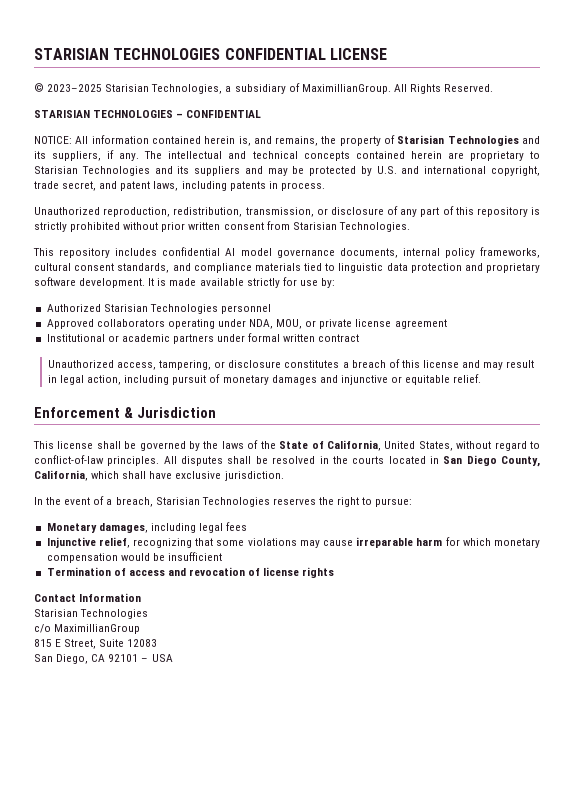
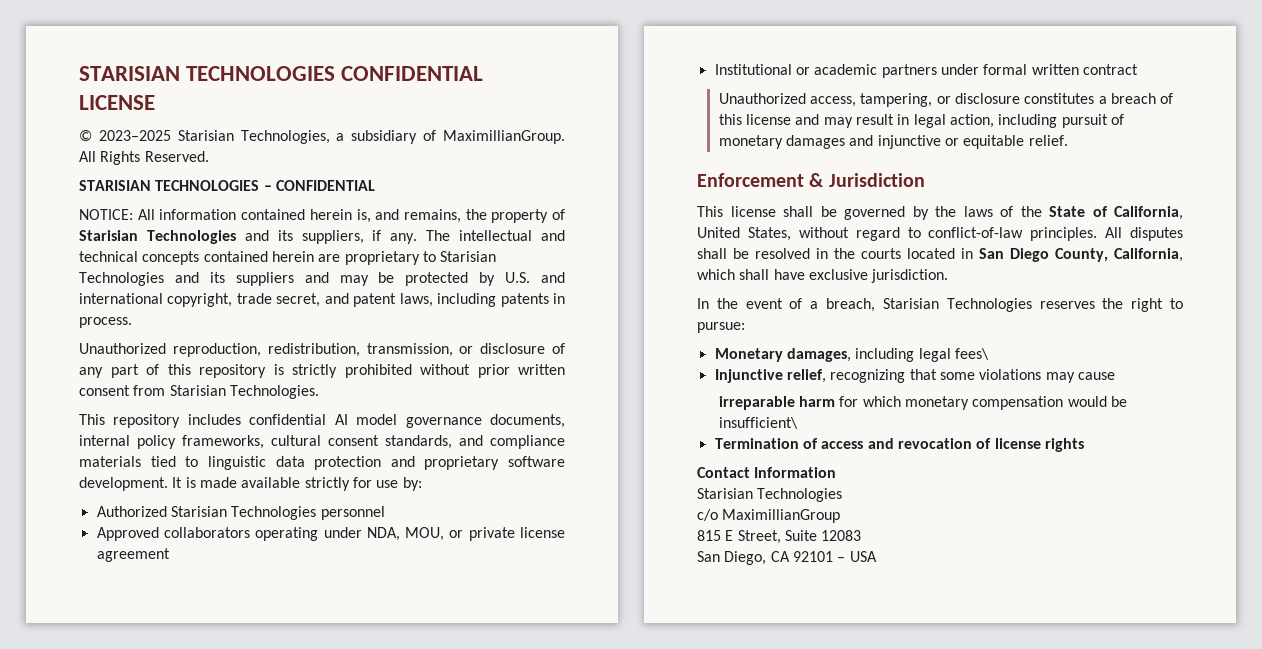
- Monetary damages, including legal fees
+ Monetary damages, including legal fees\
- Injunctive relief, recognizing that some violations may cause irreparable harm for which monetary compensation would be insufficient
+ Injunctive relief, recognizing that some violations may cause
+ irreparable harm for which monetary compensation would be insufficient\

